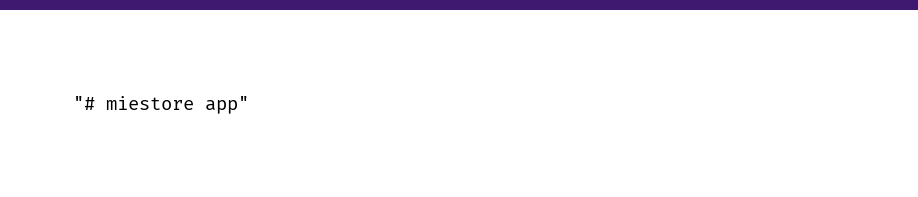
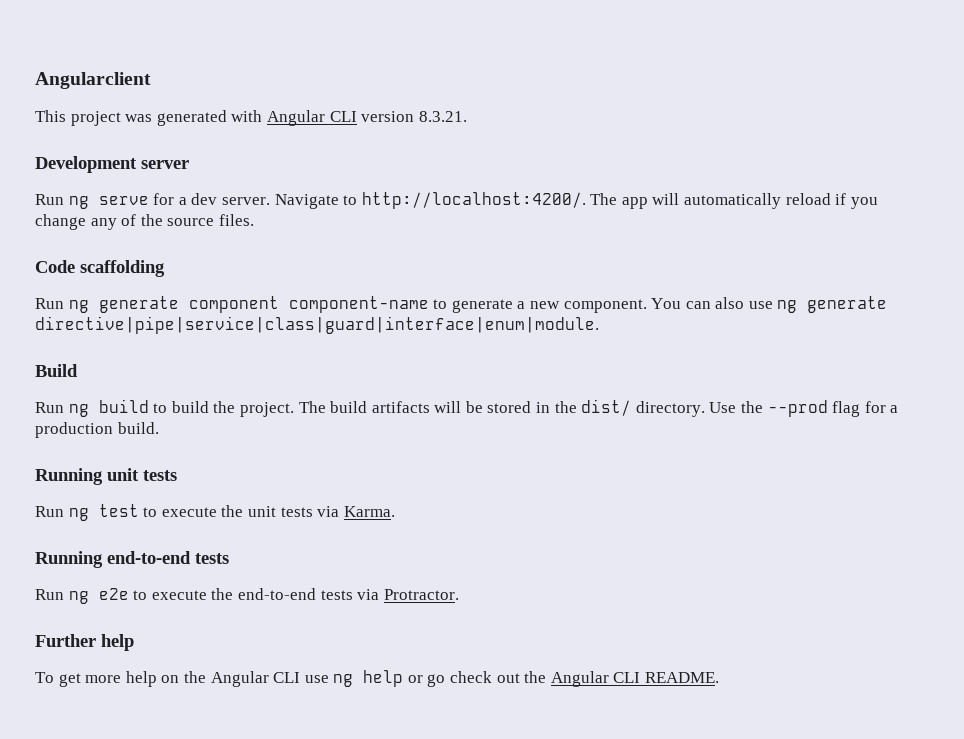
- "# miestore app"
+ Angularclient
+ This project was generated with Angular CLI version 8.3.21.
+ Development server
+ Run ng serve for a dev server. Navigate to http://localhost:4200/. The app will automatically reload if you change any of the source files.
+ Code scaffolding
+ Run ng generate component component-name to generate a new component. You can also use ng generate directive|pipe|service|class|guard|interface|enum|module.
+ Build
+ Run ng build to build the project. The build artifacts will be stored in the dist/ directory. Use the --prod flag for a production build.
+ Running unit tests
+ Run ng test to execute the unit tests via Karma.
+ Running end-to-end tests
+ Run ng e2e to execute the end-to-end tests via Protractor.
+ Further help
+ To get more help on the Angular CLI use ng help or go check out the Angular CLI README.

